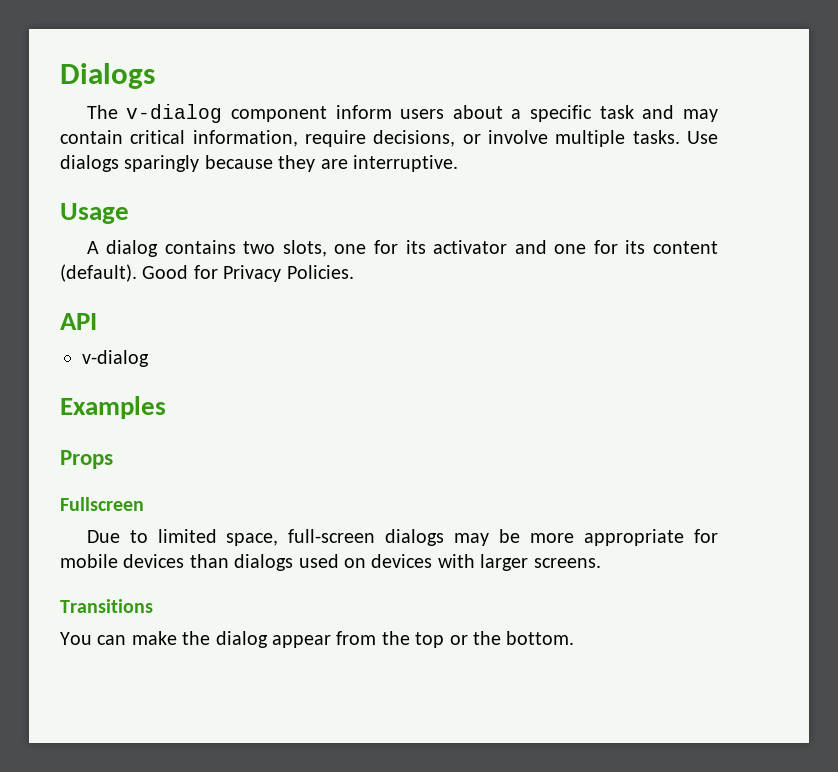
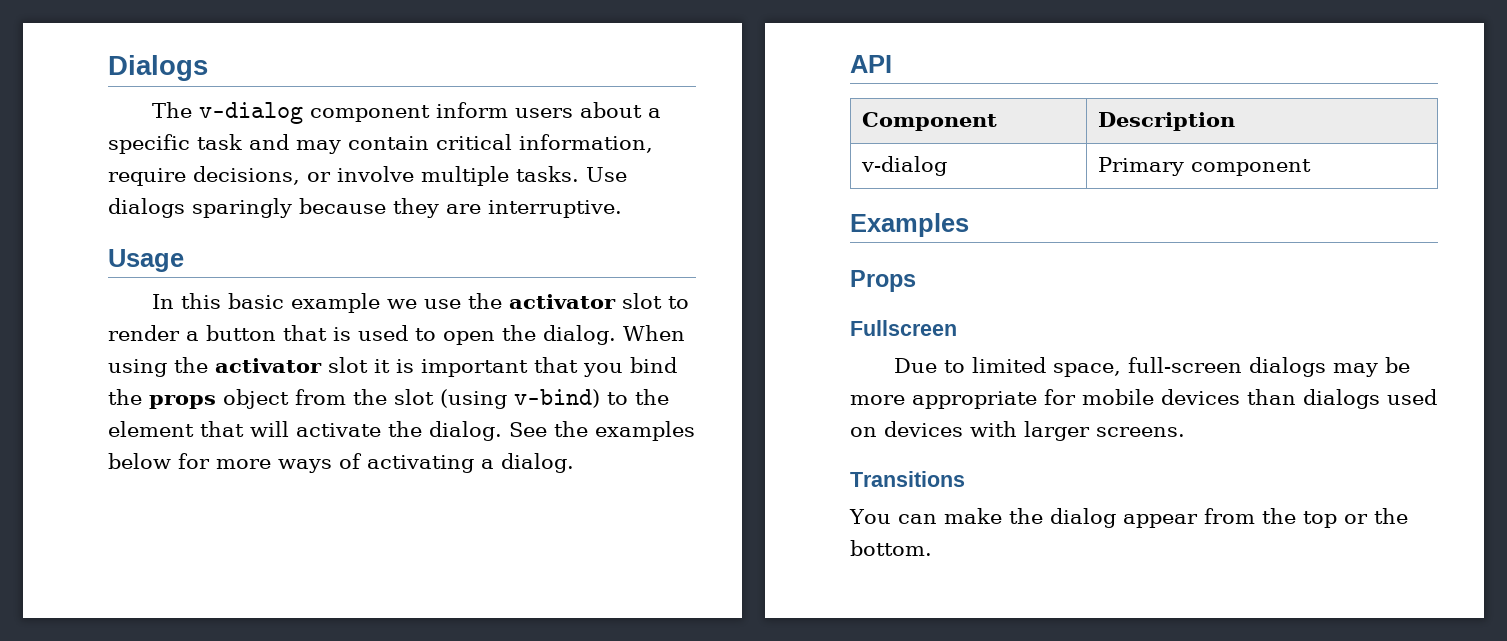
- A dialog contains two slots, one for its activator and one for its content (default). Good for Privacy Policies.
+ In this basic example we use the activator slot to render a button that is used to open the dialog. When using the activator slot it is important that you bind the props object from the slot (using v-bind) to the element that will activate the dialog. See the examples below for more ways of activating a dialog.
  API
- v-dialog
+ Component | Description
+ v-dialog | Primary component

